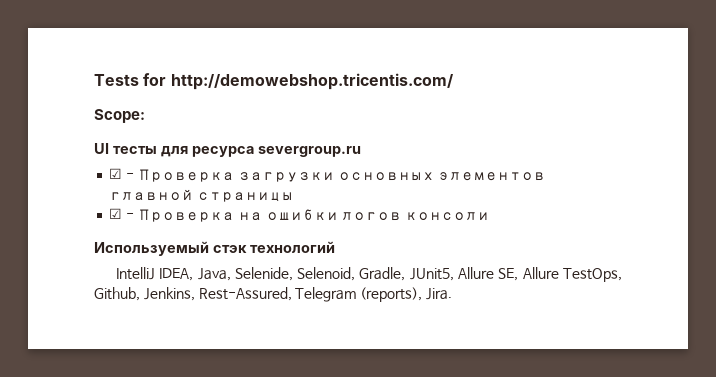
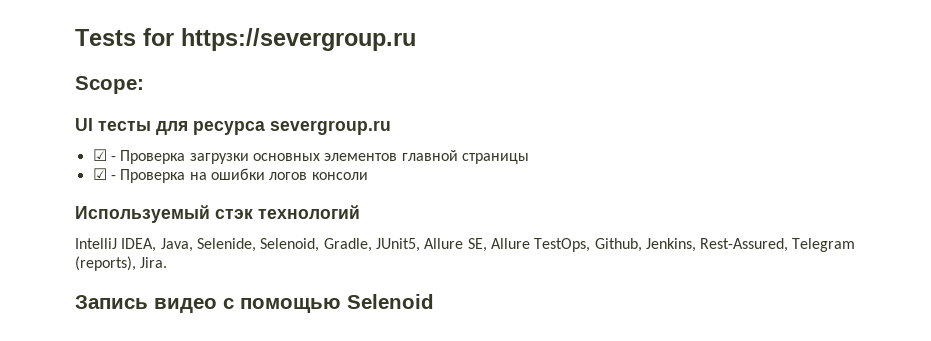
- Tests for http://demowebshop.tricentis.com/
+ Tests for https://severgroup.ru
+ Запись видео с помощью Selenoid

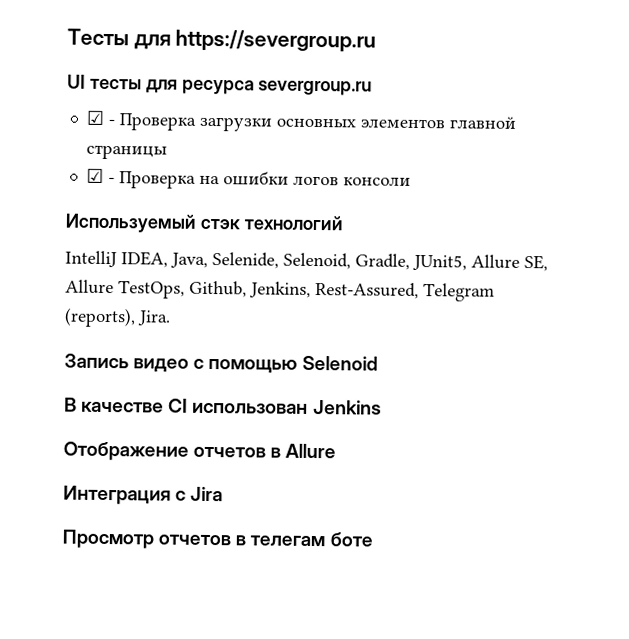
- Tests for https://severgroup.ru
+ Тесты для https://severgroup.ru
- Scope:
+ В качестве CI использован Jenkins
+ Отображение отчетов в Allure
+ Интеграция с Jira
+ Просмотр отчетов в телегам боте

